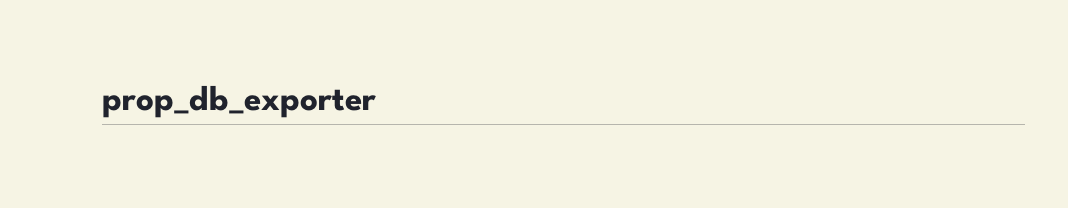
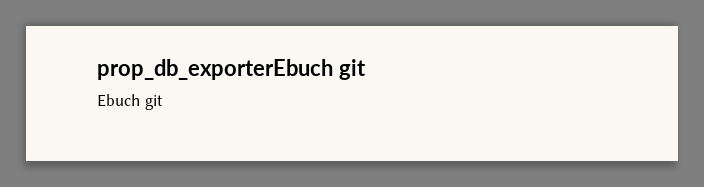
- prop_db_exporter
+ prop_db_exporterEbuch git
+ Ebuch git

